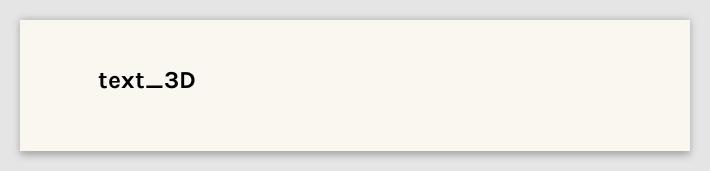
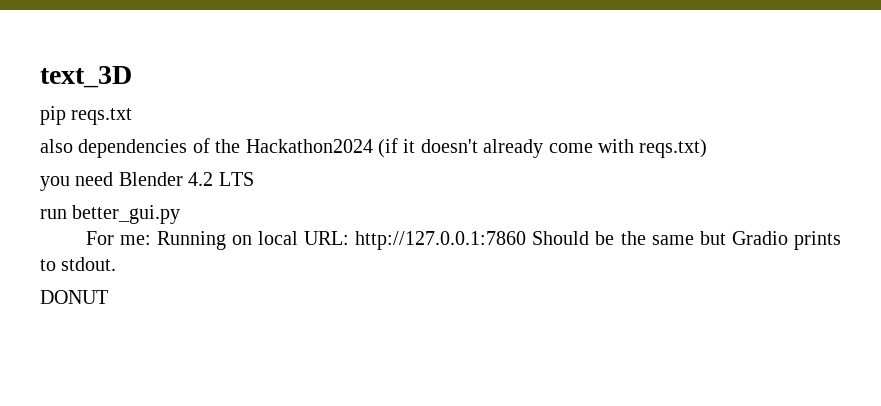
+ pip reqs.txt
+ also dependencies of the Hackathon2024 (if it doesn't already come with reqs.txt)
+ you need Blender 4.2 LTS
+ run better_gui.py
+ For me: Running on local URL: http://127.0.0.1:7860 Should be the same but Gradio prints to stdout.
+ DONUT

